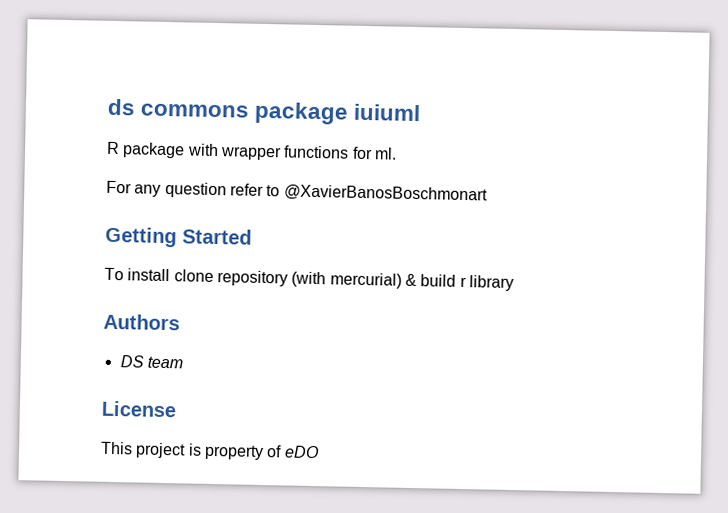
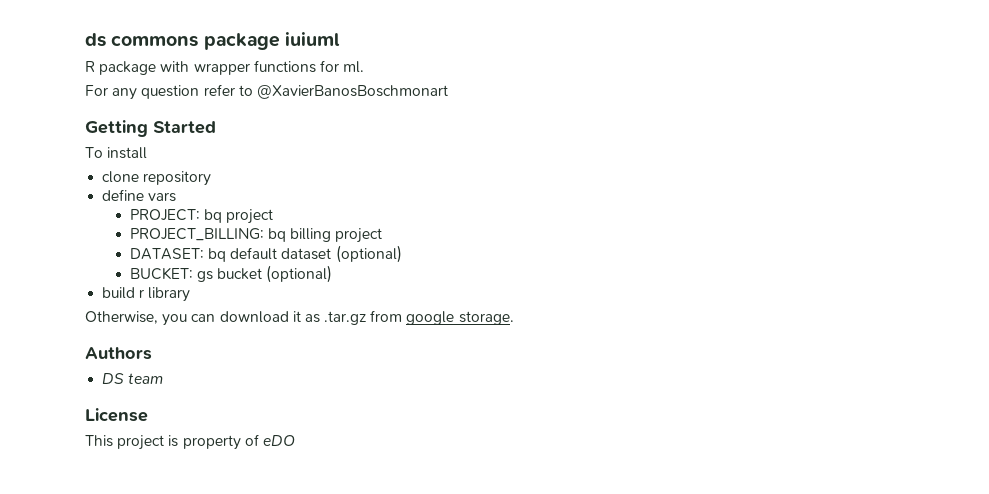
- To install clone repository (with mercurial) & build r library
+ To install
+ clone repository
+ define vars
+ PROJECT: bq project
+ PROJECT_BILLING: bq billing project
+ DATASET: bq default dataset (optional)
+ BUCKET: gs bucket (optional)
+ build r library
+ Otherwise, you can download it as .tar.gz from google storage.

